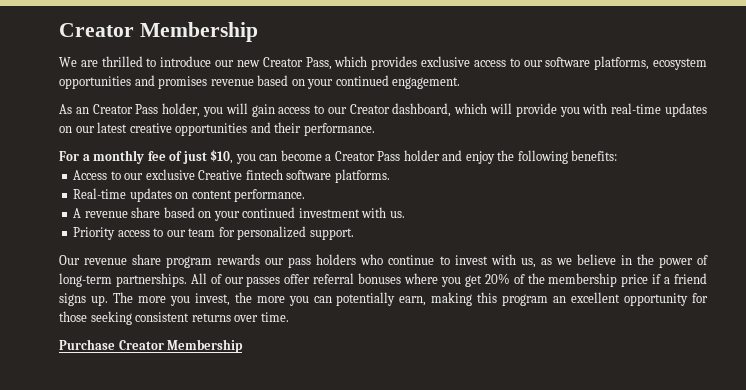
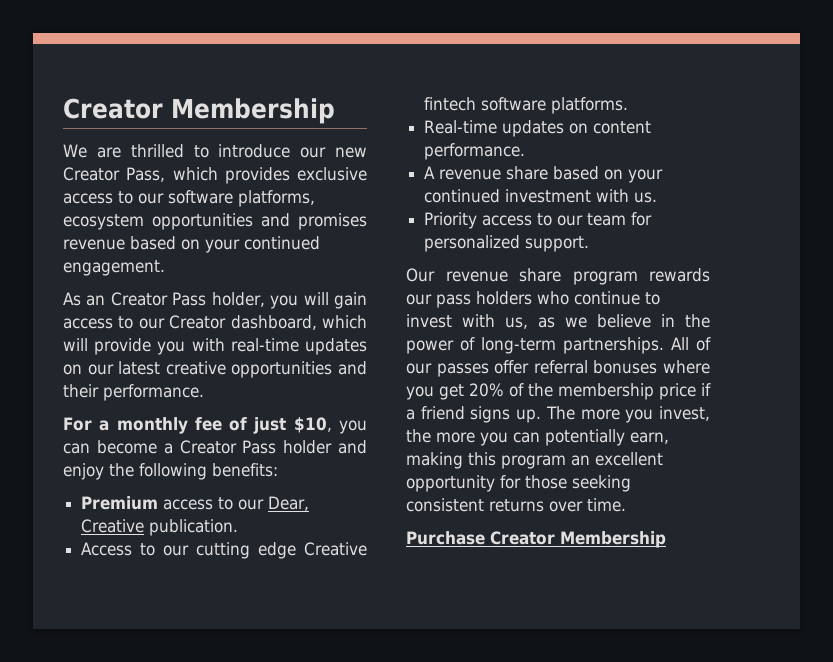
+ Premium access to our Dear, Creative publication.
- Access to our exclusive Creative fintech software platforms.
+ Access to our cutting edge Creative fintech software platforms.

